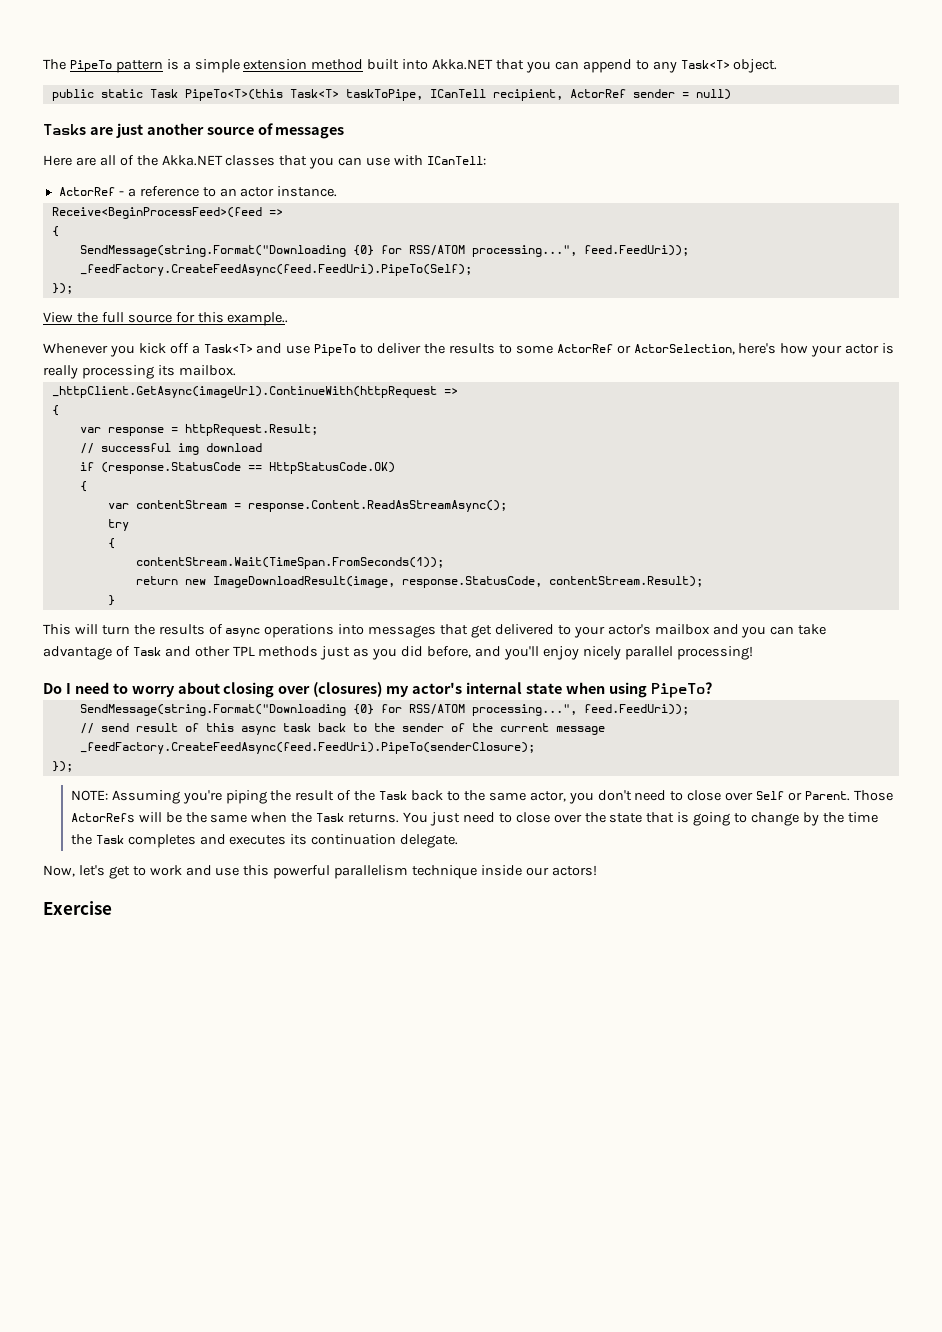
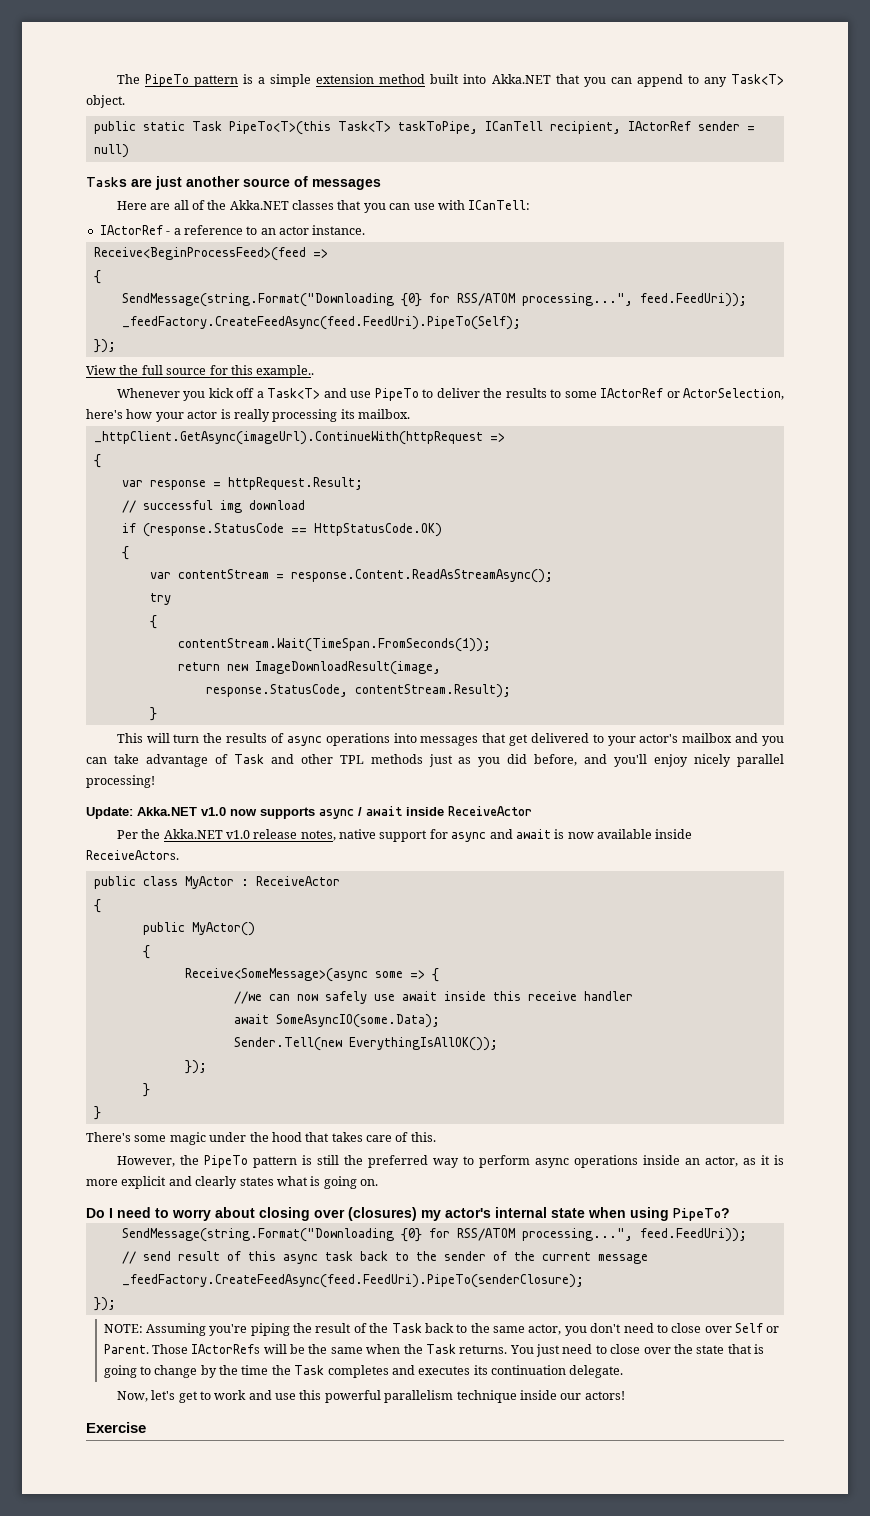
- public static Task PipeTo<T>(this Task<T> taskToPipe, ICanTell recipient, ActorRef sender = null)
+ public static Task PipeTo<T>(this Task<T> taskToPipe, ICanTell recipient, IActorRef sender = null)
- ActorRef - a reference to an actor instance.
+ IActorRef - a reference to an actor instance.
- Whenever you kick off a Task<T> and use PipeTo to deliver the results to some ActorRef or ActorSelection, here's how your actor is really processing its mailbox.
+ Whenever you kick off a Task<T> and use PipeTo to deliver the results to some IActorRef or ActorSelection, here's how your actor is really processing its mailbox.
- return new ImageDownloadResult(image, response.StatusCode, contentStream.Result);
+ return new ImageDownloadResult(image,
+ response.StatusCode, contentStream.Result);
+ Update: Akka.NET v1.0 now supports async / await inside ReceiveActor
+ Per the Akka.NET v1.0 release notes, native support for async and await is now available inside ReceiveActors.
+ public class MyActor : ReceiveActor
+ {
+ public MyActor()
+ {
+ Receive<SomeMessage>(async some => {
+ //we can now safely use await inside this receive handler
+ await SomeAsyncIO(some.Data);
+ Sender.Tell(new EverythingIsAllOK());
+ });
+ }
+ }
+ There's some magic under the hood that takes care of this.
+ However, the PipeTo pattern is still the preferred way to perform async operations inside an actor, as it is more explicit and clearly states what is going on.
- Those ActorRefs will be the same when the Task returns.
+ Those IActorRefs will be the same when the Task returns.

